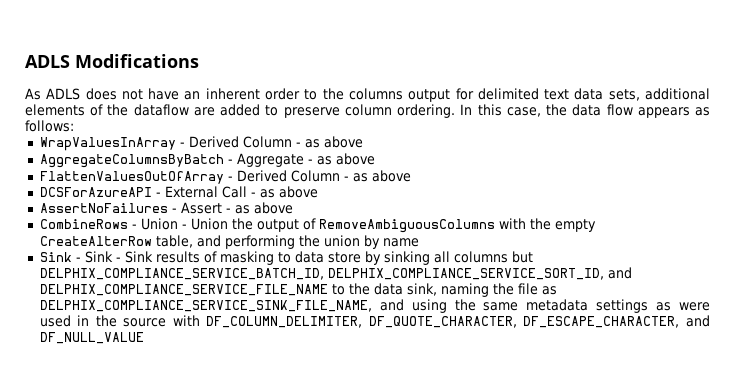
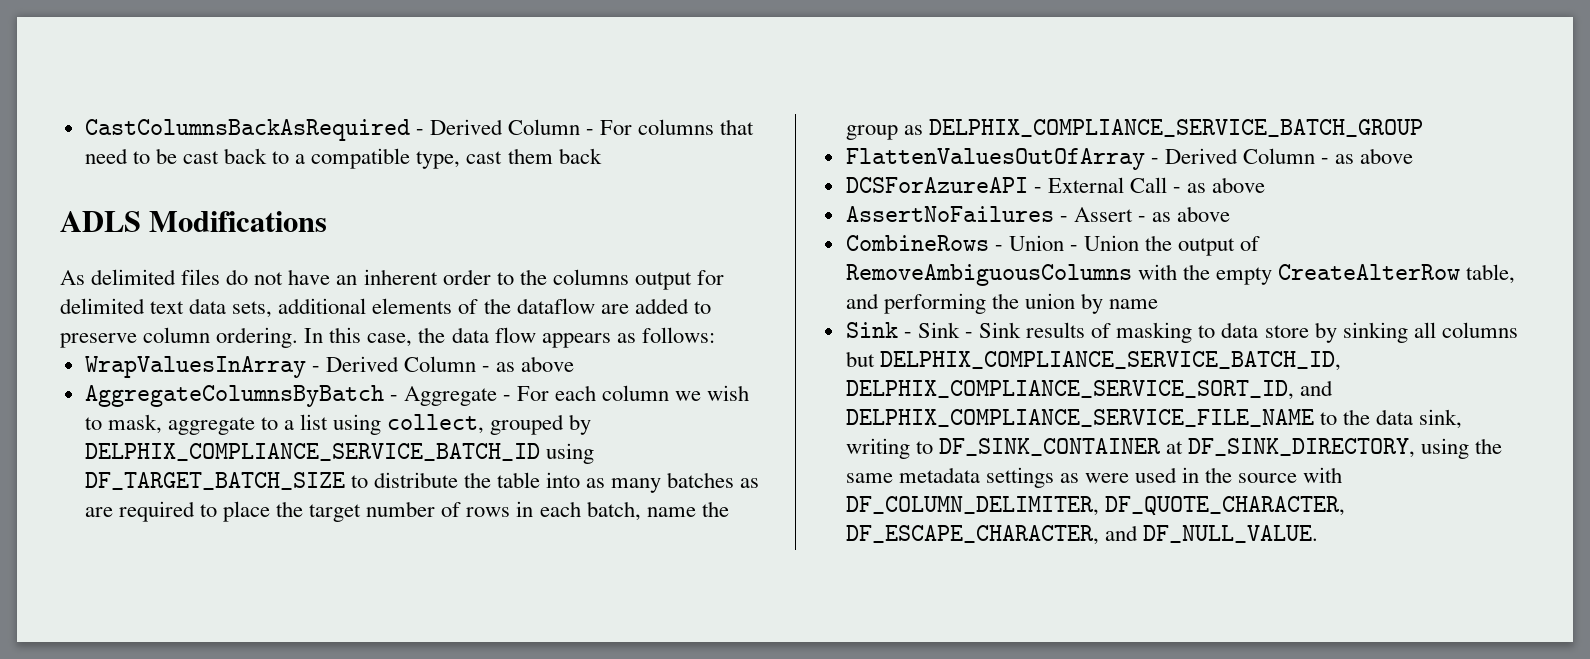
+ CastColumnsBackAsRequired - Derived Column - For columns that need to be cast back to a compatible type, cast them back
- As ADLS does not have an inherent order to the columns output for delimited text data sets, additional elements of the dataflow are added to preserve column ordering.
+ As delimited files do not have an inherent order to the columns output for delimited text data sets, additional elements of the dataflow are added to preserve column ordering.
- AggregateColumnsByBatch - Aggregate - as above
+ AggregateColumnsByBatch - Aggregate - For each column we wish to mask, aggregate to a list using collect, grouped by DELPHIX_COMPLIANCE_SERVICE_BATCH_ID using DF_TARGET_BATCH_SIZE to distribute the table into as many batches as are required to place the target number of rows in each batch, name the group as DELPHIX_COMPLIANCE_SERVICE_BATCH_GROUP
- Sink - Sink - Sink results of masking to data store by sinking all columns but DELPHIX_COMPLIANCE_SERVICE_BATCH_ID, DELPHIX_COMPLIANCE_SERVICE_SORT_ID, and DELPHIX_COMPLIANCE_SERVICE_FILE_NAME to the data sink, naming the file as DELPHIX_COMPLIANCE_SERVICE_SINK_FILE_NAME, and using the same metadata settings as were used in the source with DF_COLUMN_DELIMITER, DF_QUOTE_CHARACTER, DF_ESCAPE_CHARACTER, and DF_NULL_VALUE
+ Sink - Sink - Sink results of masking to data store by sinking all columns but DELPHIX_COMPLIANCE_SERVICE_BATCH_ID, DELPHIX_COMPLIANCE_SERVICE_SORT_ID, and DELPHIX_COMPLIANCE_SERVICE_FILE_NAME to the data sink, writing to DF_SINK_CONTAINER at DF_SINK_DIRECTORY, using the same metadata settings as were used in the source with DF_COLUMN_DELIMITER, DF_QUOTE_CHARACTER, DF_ESCAPE_CHARACTER, and DF_NULL_VALUE.

